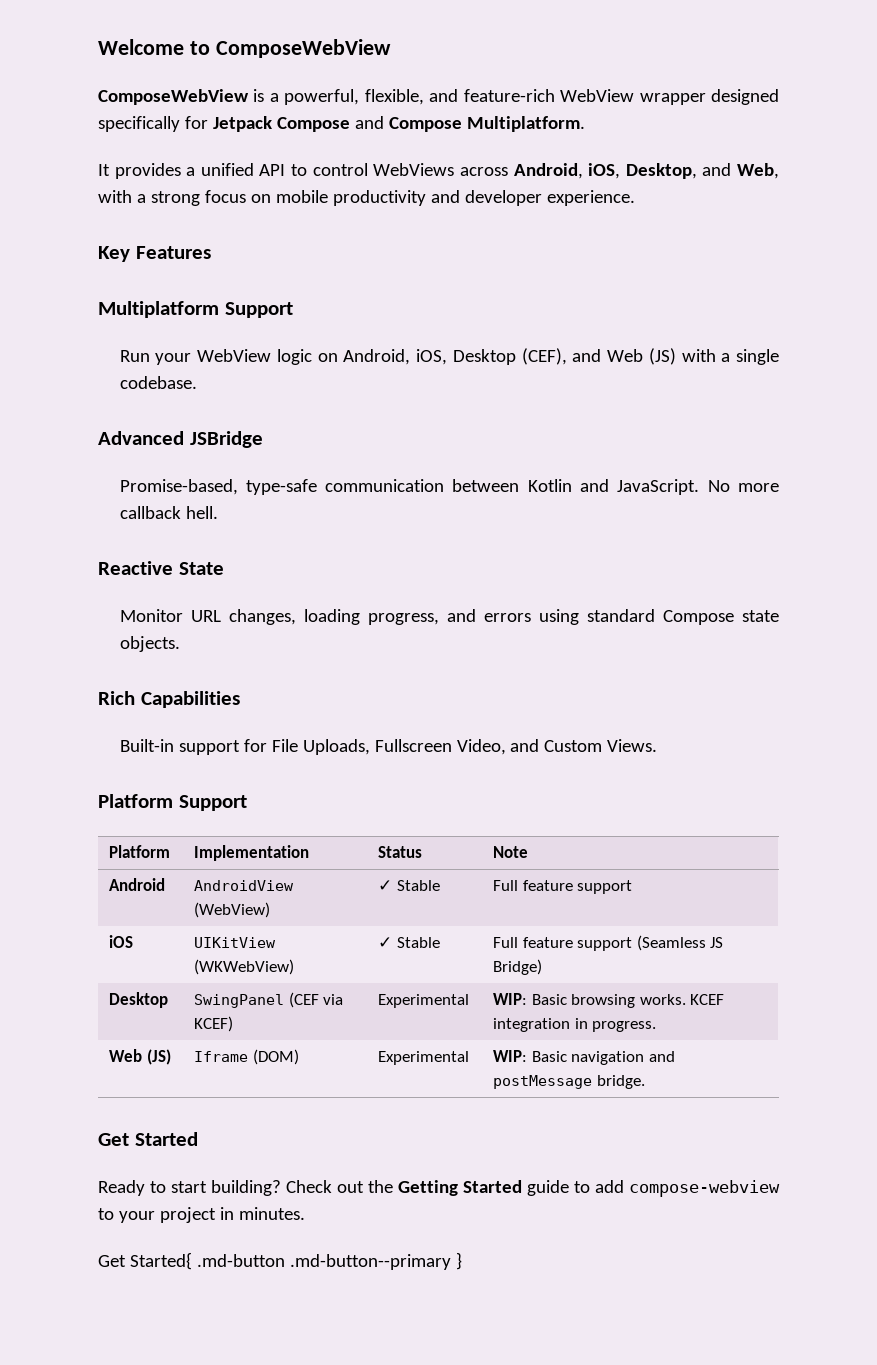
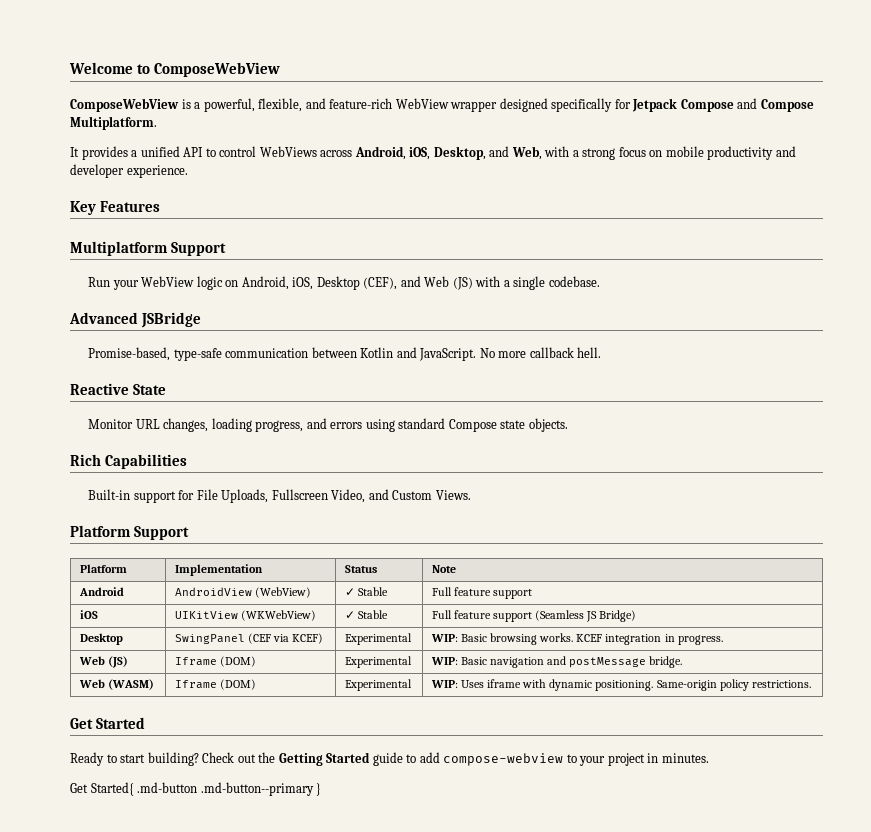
+ Web (WASM) | Iframe (DOM) | Experimental | WIP: Uses iframe with dynamic positioning. Same-origin policy restrictions.

